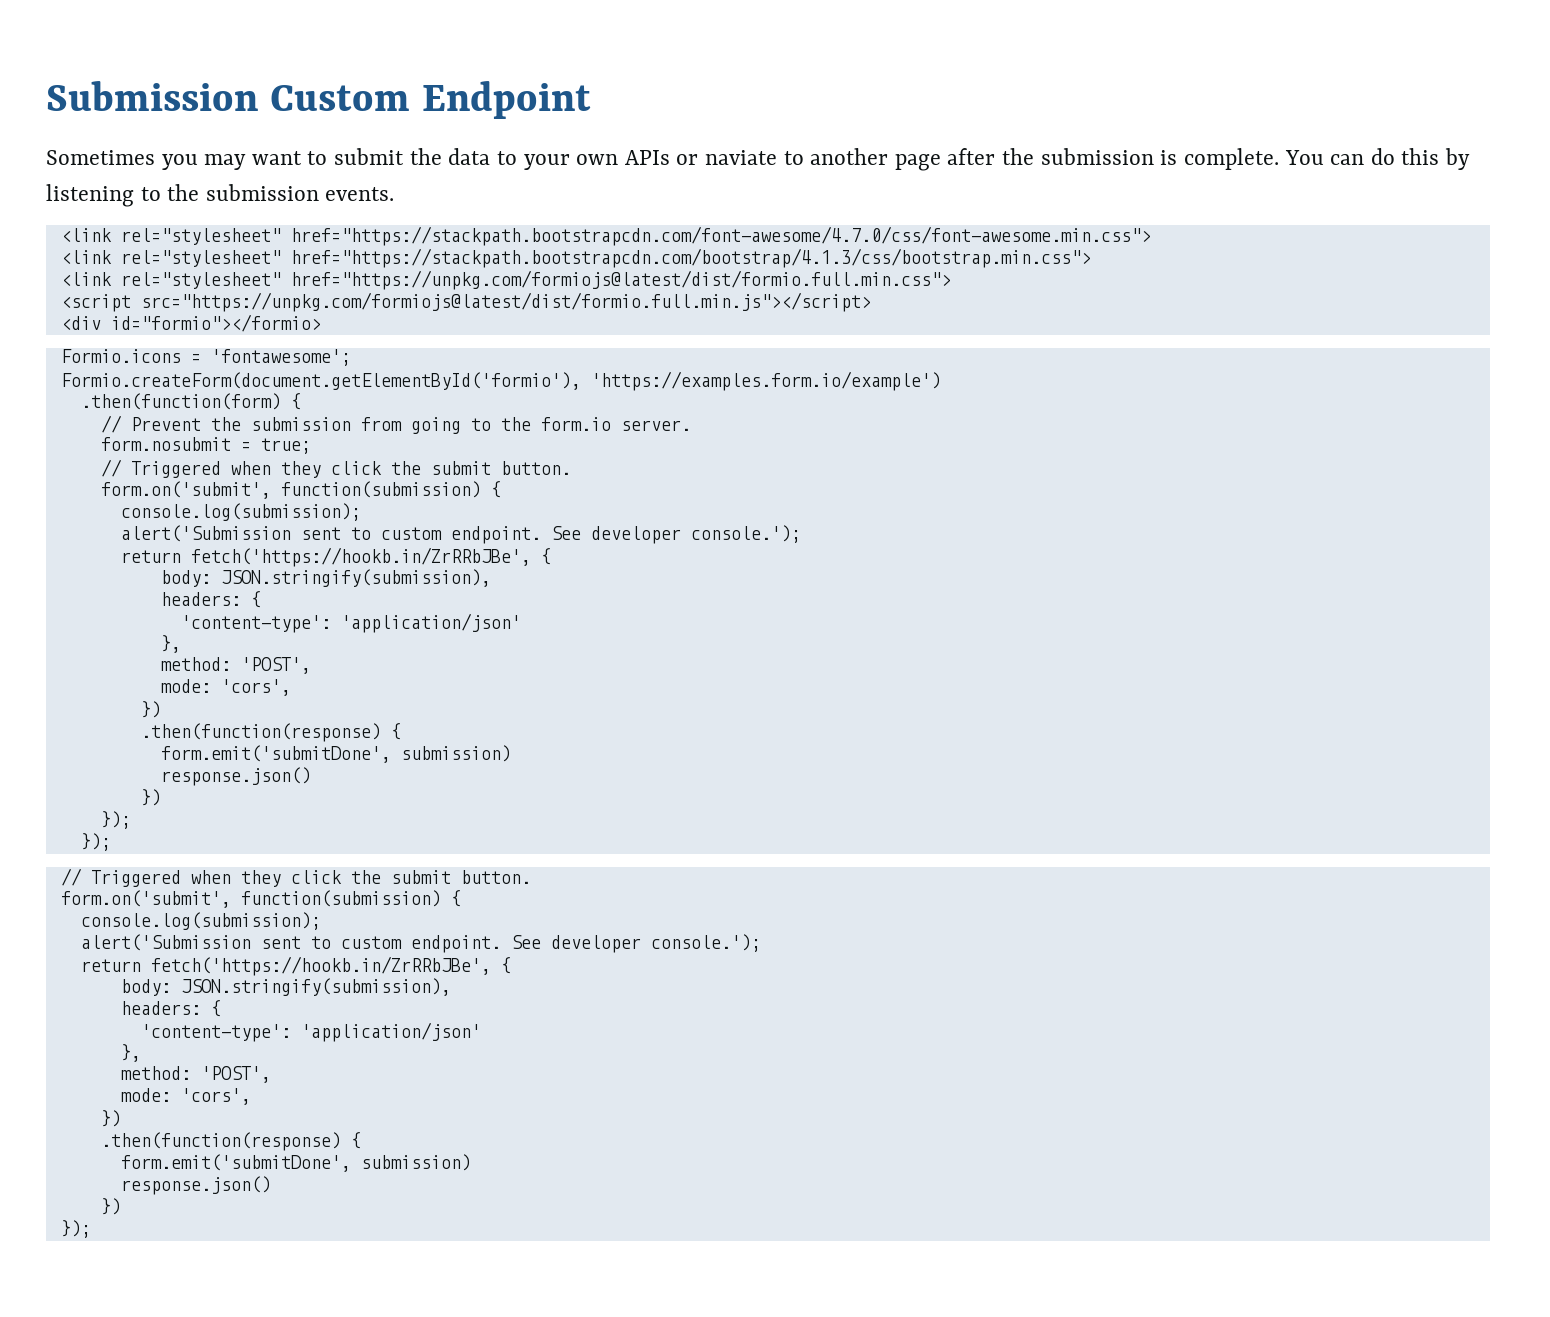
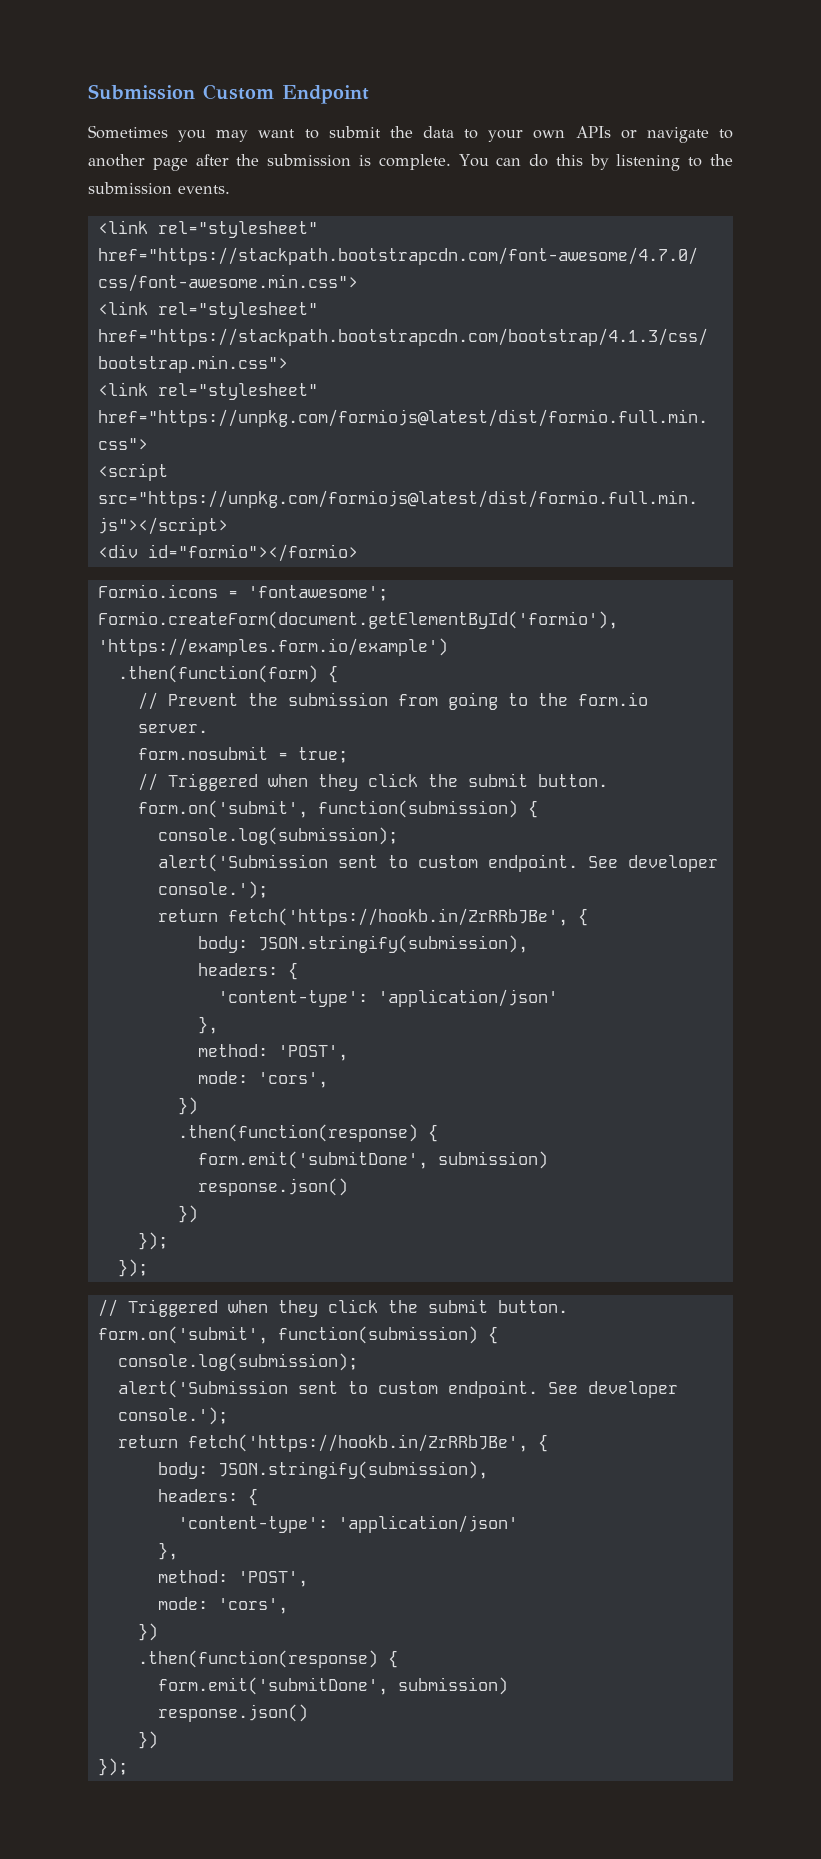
- Sometimes you may want to submit the data to your own APIs or naviate to another page after the submission is complete.
+ Sometimes you may want to submit the data to your own APIs or navigate to another page after the submission is complete.

